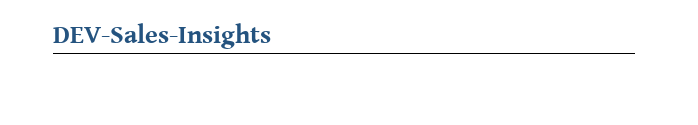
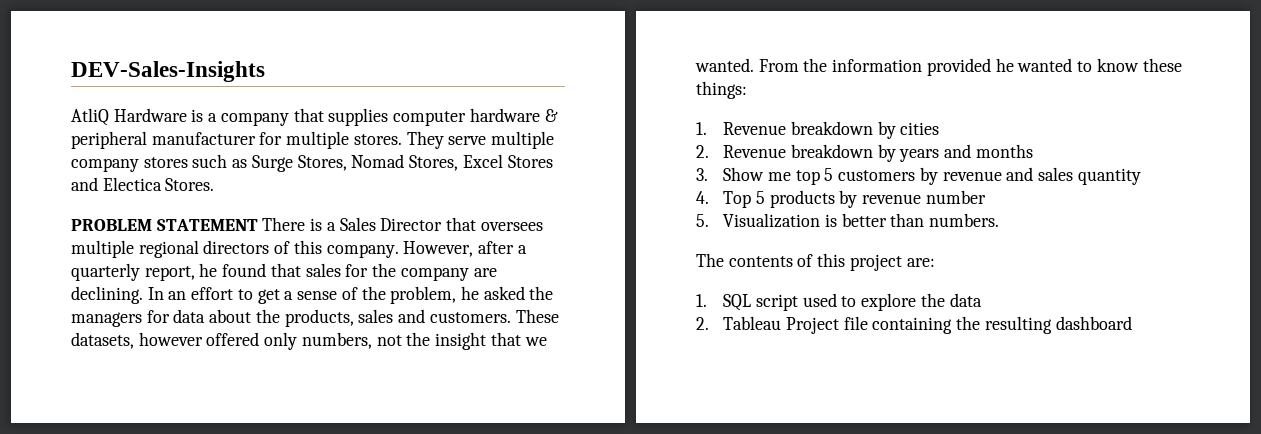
+ AtliQ Hardware is a company that supplies computer hardware & peripheral manufacturer for multiple stores. They serve multiple company stores such as Surge Stores, Nomad Stores, Excel Stores and Electica Stores.
+ PROBLEM STATEMENT There is a Sales Director that oversees multiple regional directors of this company. However, after a quarterly report, he found that sales for the company are declining. In an effort to get a sense of the problem, he asked the managers for data about the products, sales and customers. These datasets, however offered only numbers, not the insight that we wanted. From the information provided he wanted to know these things:
+ 1. Revenue breakdown by cities
+ 2. Revenue breakdown by years and months
+ 3. Show me top 5 customers by revenue and sales quantity
+ 4. Top 5 products by revenue number
+ 5. Visualization is better than numbers.
+ The contents of this project are:
+ 1. SQL script used to explore the data
+ 2. Tableau Project file containing the resulting dashboard

